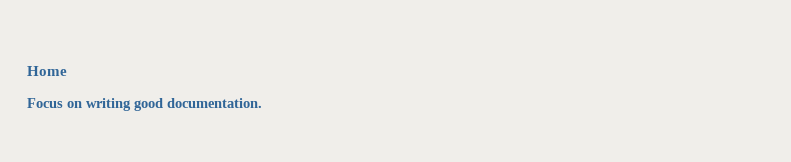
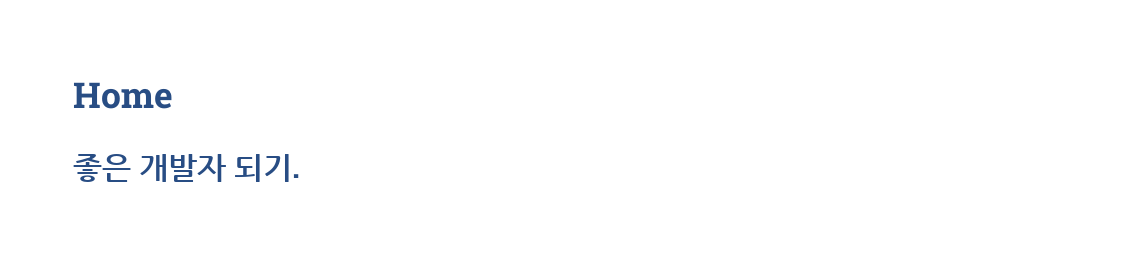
- Focus on writing good documentation.
+ 좋은 개발자 되기.

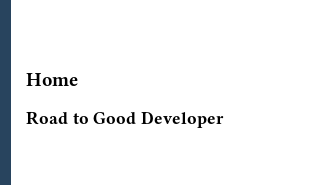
- 좋은 개발자 되기.
+ Road to Good Developer

